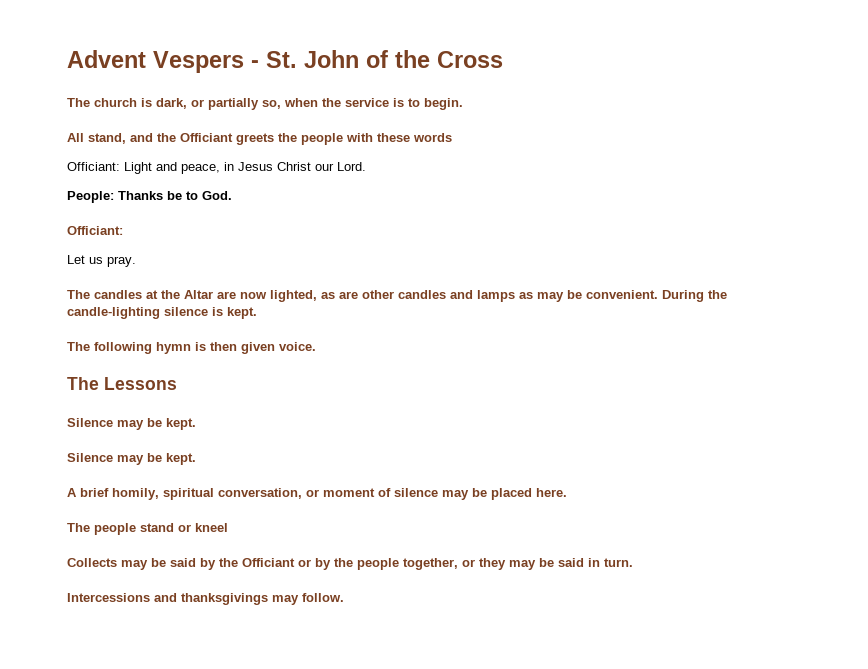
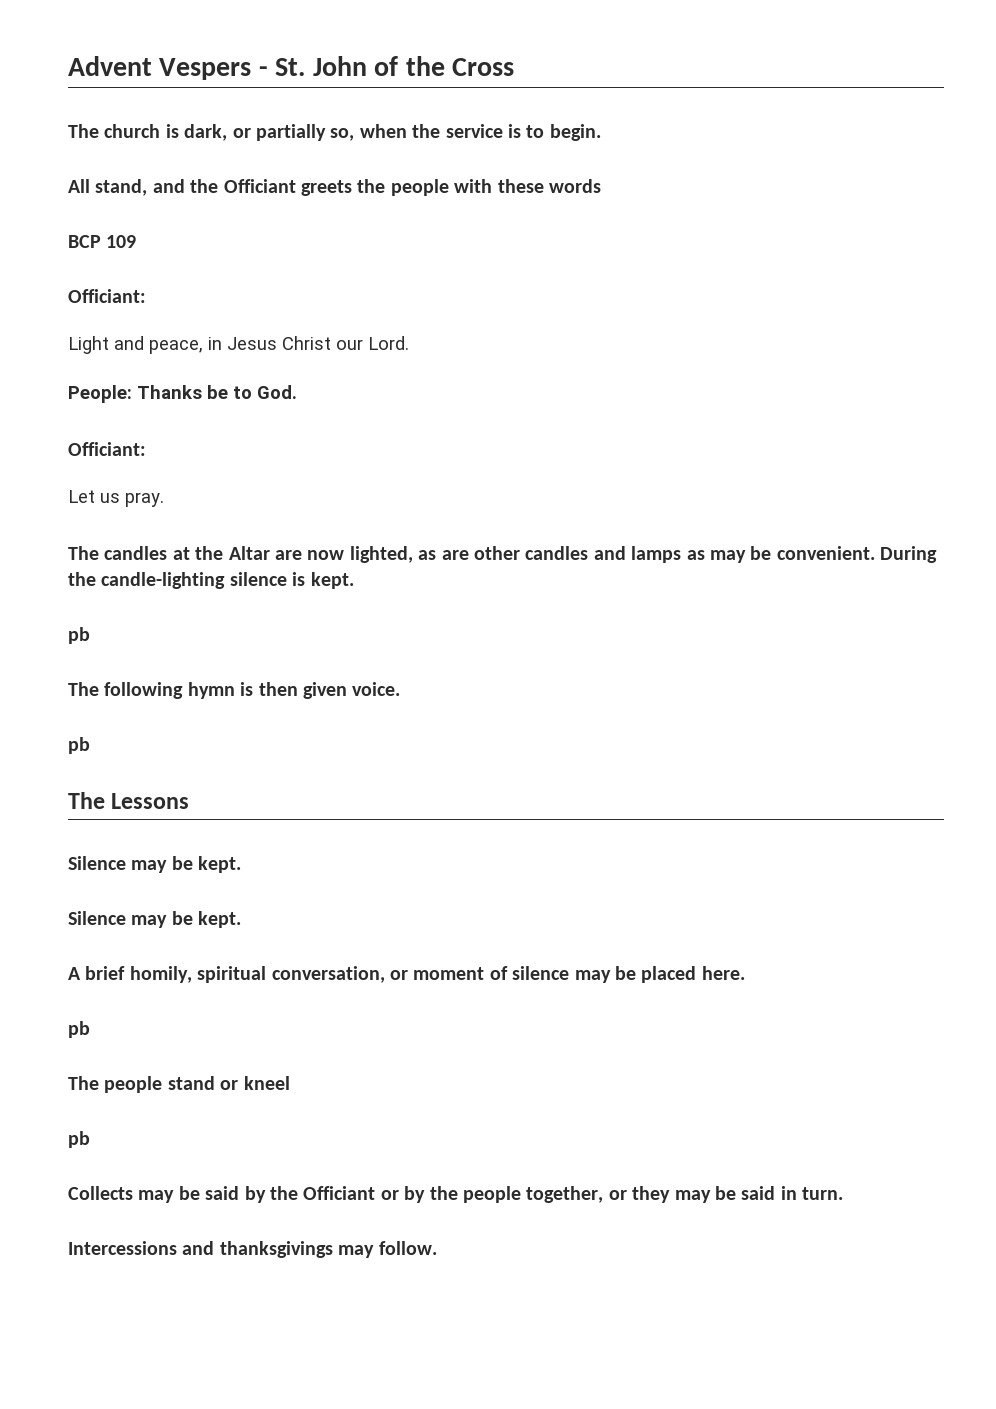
- Officiant: Light and peace, in Jesus Christ our Lord.
+ BCP 109
+ Officiant:
+ Light and peace, in Jesus Christ our Lord.
  During the candle-lighting silence is kept.
+ pb
  The following hymn is then given voice.
+ pb
  A brief homily, spiritual conversation, or moment of silence may be placed here.
+ pb
  The people stand or kneel
+ pb

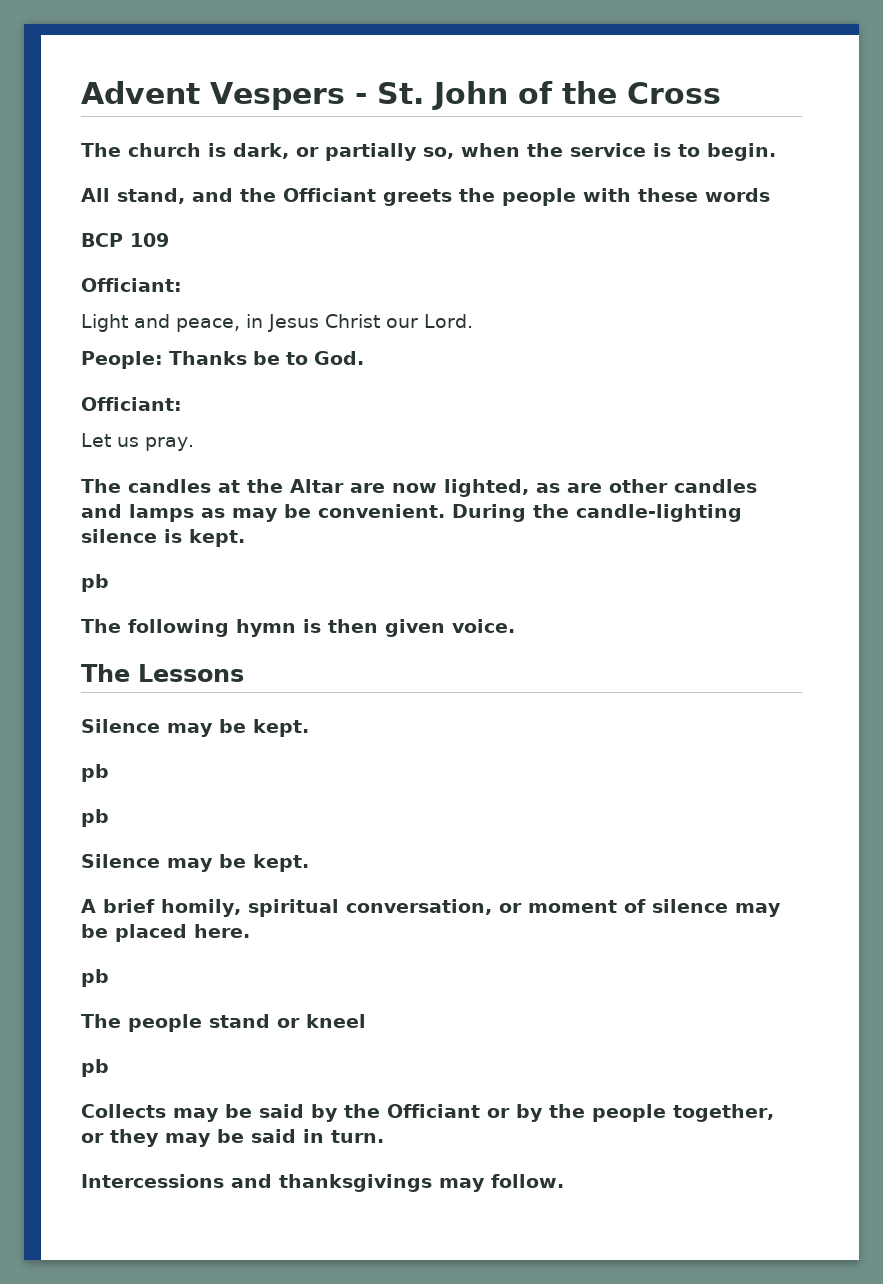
  The following hymn is then given voice.
- pb
  The Lessons
  Silence may be kept.
+ pb
+ pb

